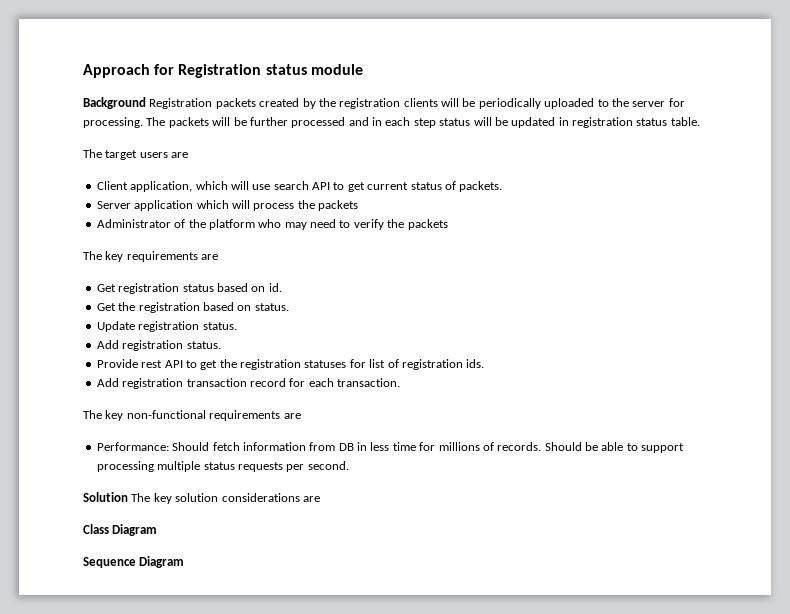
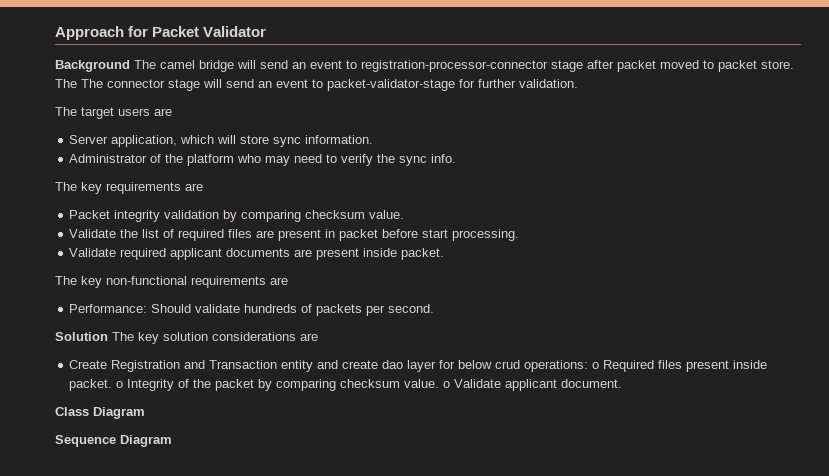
- Approach for Registration status module
- Background Registration packets created by the registration clients will be periodically uploaded to the server for processing. The packets will be further processed and in each step status will be updated in registration status table.
+ Approach for Packet Validator
+ Background The camel bridge will send an event to registration-processor-connector stage after packet moved to packet store. The The connector stage will send an event to packet-validator-stage for further validation.
- Client application, which will use search API to get current status of packets.
- Server application which will process the packets
+ Server application, which will store sync information.
- Administrator of the platform who may need to verify the packets
+ Administrator of the platform who may need to verify the sync info.
- Get registration status based on id.
- Get the registration based on status.
- Update registration status.
- Add registration status.
- Provide rest API to get the registration statuses for list of registration ids.
- Add registration transaction record for each transaction.
+ Packet integrity validation by comparing checksum value.
+ Validate the list of required files are present in packet before start processing.
+ Validate required applicant documents are present inside packet.
- Performance: Should fetch information from DB in less time for millions of records. Should be able to support processing multiple status requests per second.
+ Performance: Should validate hundreds of packets per second.
+ Create Registration and Transaction entity and create dao layer for below crud operations: o Required files present inside packet. o Integrity of the packet by comparing checksum value. o Validate applicant document.

